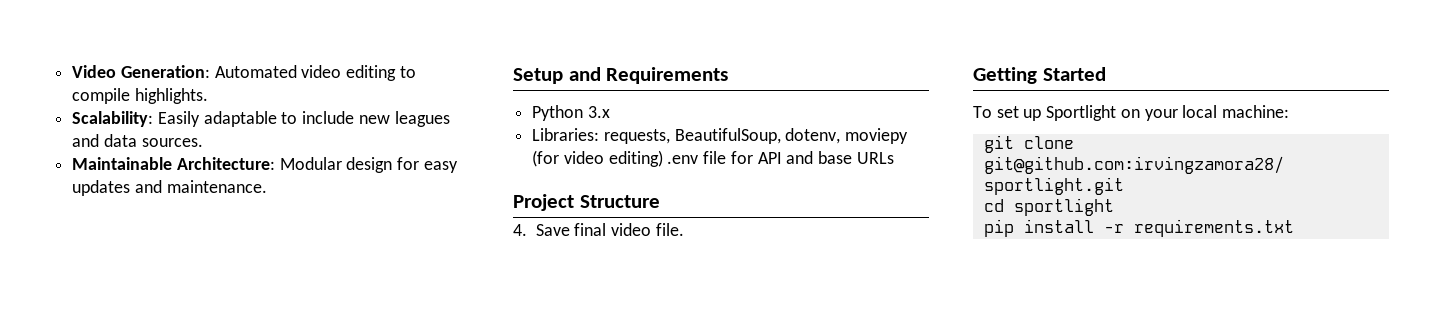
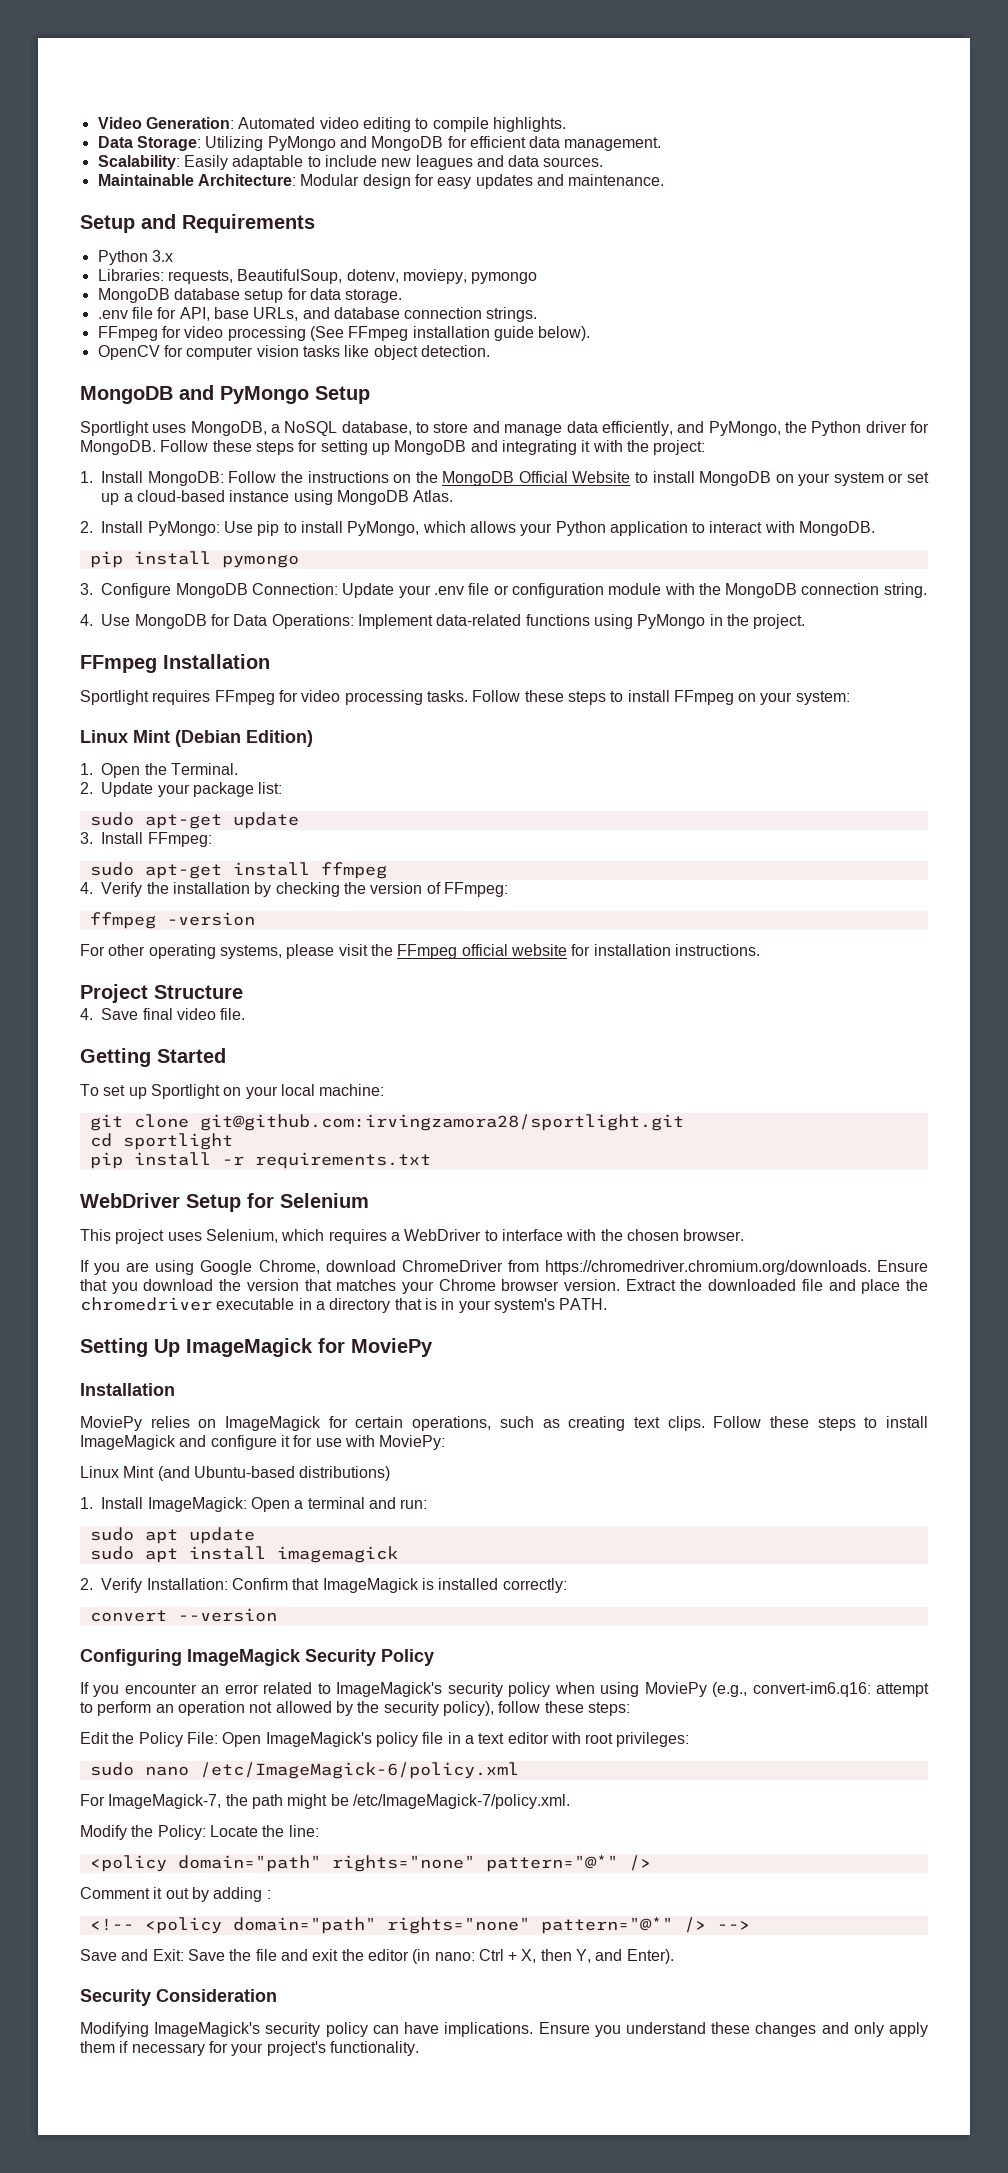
+ Data Storage: Utilizing PyMongo and MongoDB for efficient data management.
- Libraries: requests, BeautifulSoup, dotenv, moviepy (for video editing) .env file for API and base URLs
+ Libraries: requests, BeautifulSoup, dotenv, moviepy, pymongo
+ MongoDB database setup for data storage.
+ .env file for API, base URLs, and database connection strings.
+ FFmpeg for video processing (See FFmpeg installation guide below).
+ OpenCV for computer vision tasks like object detection.
+ MongoDB and PyMongo Setup
+ Sportlight uses MongoDB, a NoSQL database, to store and manage data efficiently, and PyMongo, the Python driver for MongoDB. Follow these steps for setting up MongoDB and integrating it with the project:
+ 1. Install MongoDB: Follow the instructions on the MongoDB Official Website to install MongoDB on your system or set up a cloud-based instance using MongoDB Atlas.
+ 2. Install PyMongo: Use pip to install PyMongo, which allows your Python application to interact with MongoDB.
+ pip install pymongo
+ 3. Configure MongoDB Connection: Update your .env file or configuration module with the MongoDB connection string.
+ 4. Use MongoDB for Data Operations: Implement data-related functions using PyMongo in the project.
+ FFmpeg Installation
+ Sportlight requires FFmpeg for video processing tasks. Follow these steps to install FFmpeg on your system:
+ Linux Mint (Debian Edition)
+ 1. Open the Terminal.
+ 2. Update your package list:
+ sudo apt-get update
+ 3. Install FFmpeg:
+ sudo apt-get install ffmpeg
+ 4. Verify the installation by checking the version of FFmpeg:
+ ffmpeg -version
+ For other operating systems, please visit the FFmpeg official website for installation instructions.
+ WebDriver Setup for Selenium
+ This project uses Selenium, which requires a WebDriver to interface with the chosen browser.
+ If you are using Google Chrome, download ChromeDriver from https://chromedriver.chromium.org/downloads. Ensure that you download the version that matches your Chrome browser version. Extract the downloaded file and place the chromedriver executable in a directory that is in your system's PATH.
+ Setting Up ImageMagick for MoviePy
+ Installation
+ MoviePy relies on ImageMagick for certain operations, such as creating text clips. Follow these steps to install ImageMagick and configure it for use with MoviePy:
+ Linux Mint (and Ubuntu-based distributions)
+ 1. Install ImageMagick: Open a terminal and run:
+ sudo apt update
+ sudo apt install imagemagick
+ 2. Verify Installation: Confirm that ImageMagick is installed correctly:
+ convert --version
+ Configuring ImageMagick Security Policy
+ If you encounter an error related to ImageMagick's security policy when using MoviePy (e.g., convert-im6.q16: attempt to perform an operation not allowed by the security policy), follow these steps:
+ Edit the Policy File: Open ImageMagick's policy file in a text editor with root privileges:
+ sudo nano /etc/ImageMagick-6/policy.xml
+ For ImageMagick-7, the path might be /etc/ImageMagick-7/policy.xml.
+ Modify the Policy: Locate the line:
+ <policy domain="path" rights="none" pattern="@*" />
+ Comment it out by adding :
+ <!-- <policy domain="path" rights="none" pattern="@*" /> -->
+ Save and Exit: Save the file and exit the editor (in nano: Ctrl + X, then Y, and Enter).
+ Security Consideration
+ Modifying ImageMagick's security policy can have implications. Ensure you understand these changes and only apply them if necessary for your project's functionality.

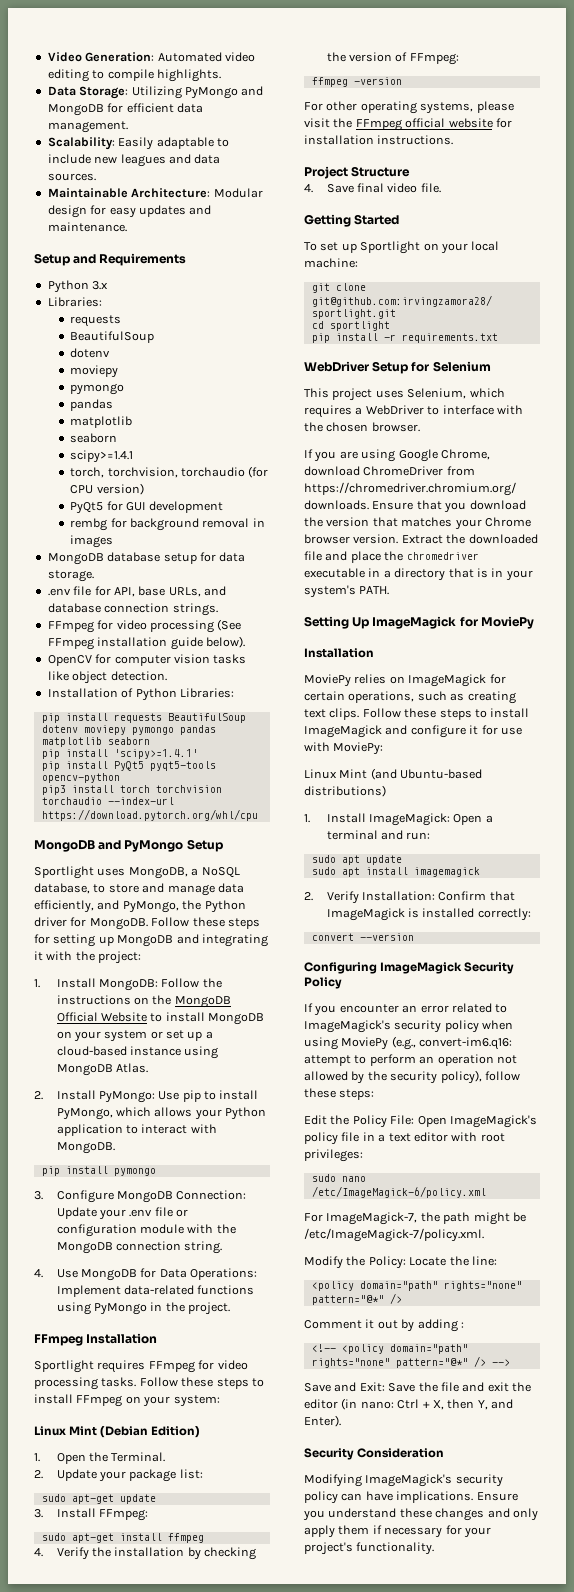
  Python 3.x
- Libraries: requests, BeautifulSoup, dotenv, moviepy, pymongo
+ Libraries:
+ requests
+ BeautifulSoup
+ dotenv
+ moviepy
+ pymongo
+ pandas
+ matplotlib
+ seaborn
+ scipy>=1.4.1
+ torch, torchvision, torchaudio (for CPU version)
+ PyQt5 for GUI development
+ rembg for background removal in images
+ Installation of Python Libraries:
+ pip install requests BeautifulSoup dotenv moviepy pymongo pandas matplotlib seaborn
+ pip install 'scipy>=1.4.1'
+ pip install PyQt5 pyqt5-tools opencv-python
+ pip3 install torch torchvision torchaudio --index-url https://download.pytorch.org/whl/cpu

